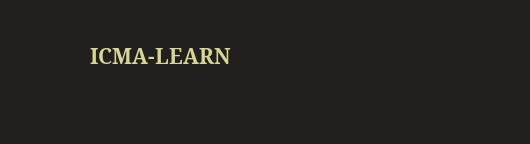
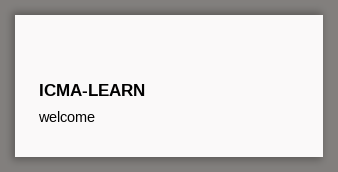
+ welcome

